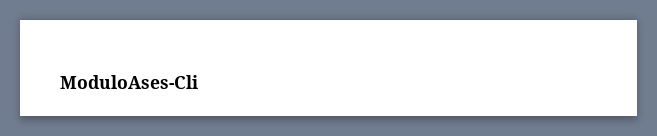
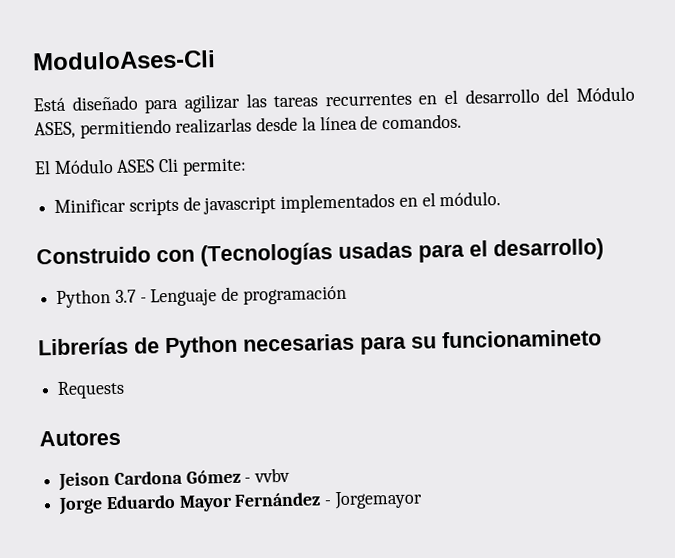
+ Está diseñado para agilizar las tareas recurrentes en el desarrollo del Módulo ASES, permitiendo realizarlas desde la línea de comandos.
+ El Módulo ASES Cli permite:
+ Minificar scripts de javascript implementados en el módulo.
+ Construido con (Tecnologías usadas para el desarrollo)
+ Python 3.7 - Lenguaje de programación
+ Librerías de Python necesarias para su funcionamineto
+ Requests
+ Autores
+ Jeison Cardona Gómez - vvbv
+ Jorge Eduardo Mayor Fernández - Jorgemayor

